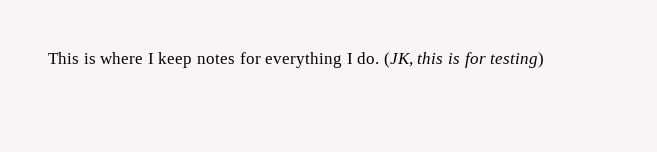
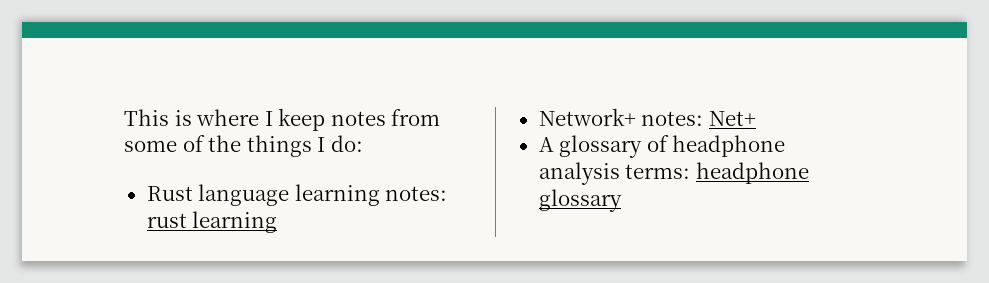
- This is where I keep notes for everything I do. (JK, this is for testing)
+ This is where I keep notes from some of the things I do:
+ Rust language learning notes: rust learning
+ Network+ notes: Net+
+ A glossary of headphone analysis terms: headphone glossary

